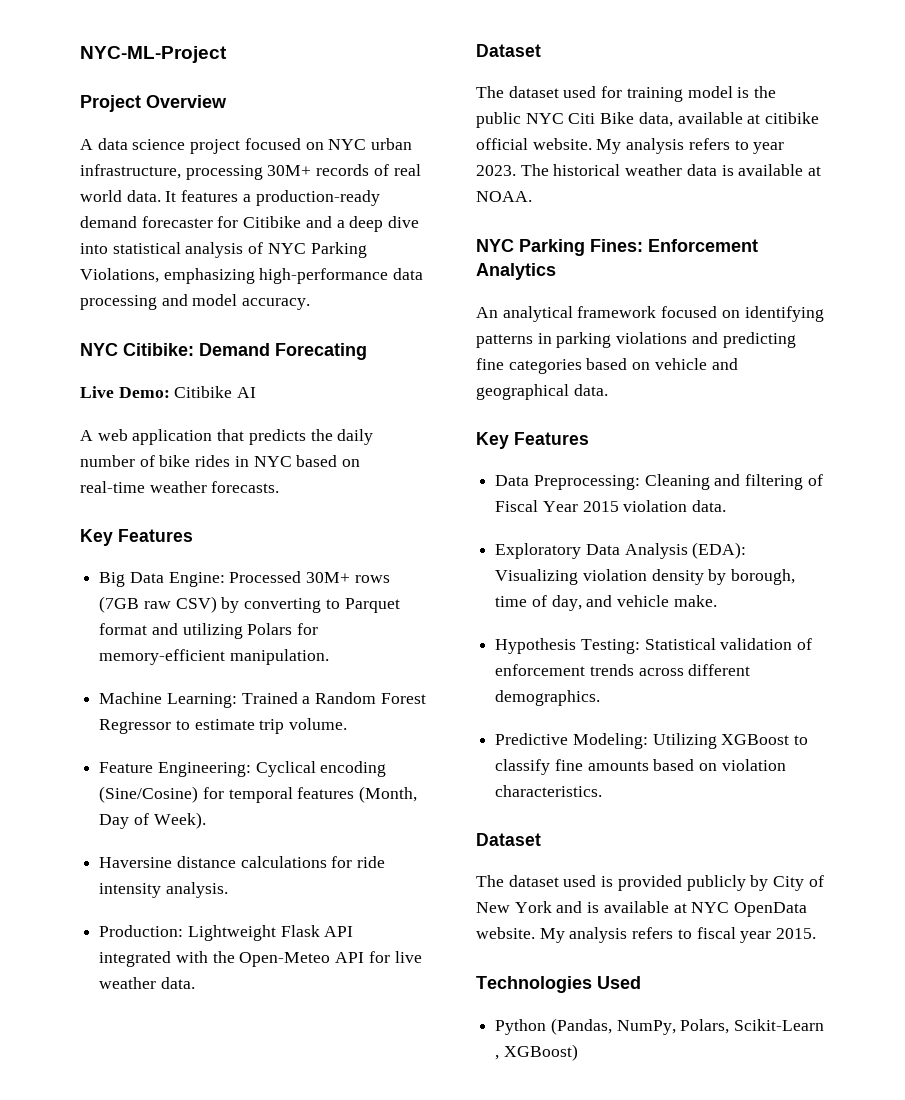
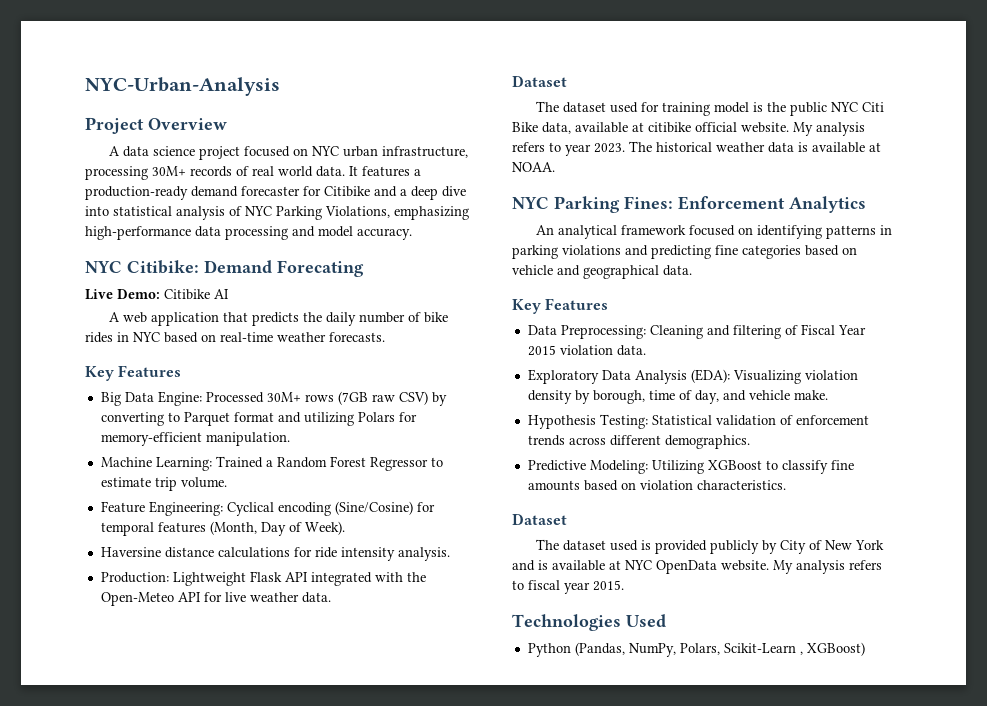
- NYC-ML-Project
+ NYC-Urban-Analysis

